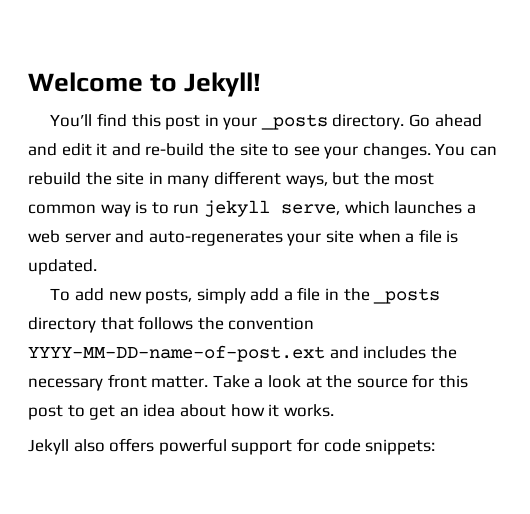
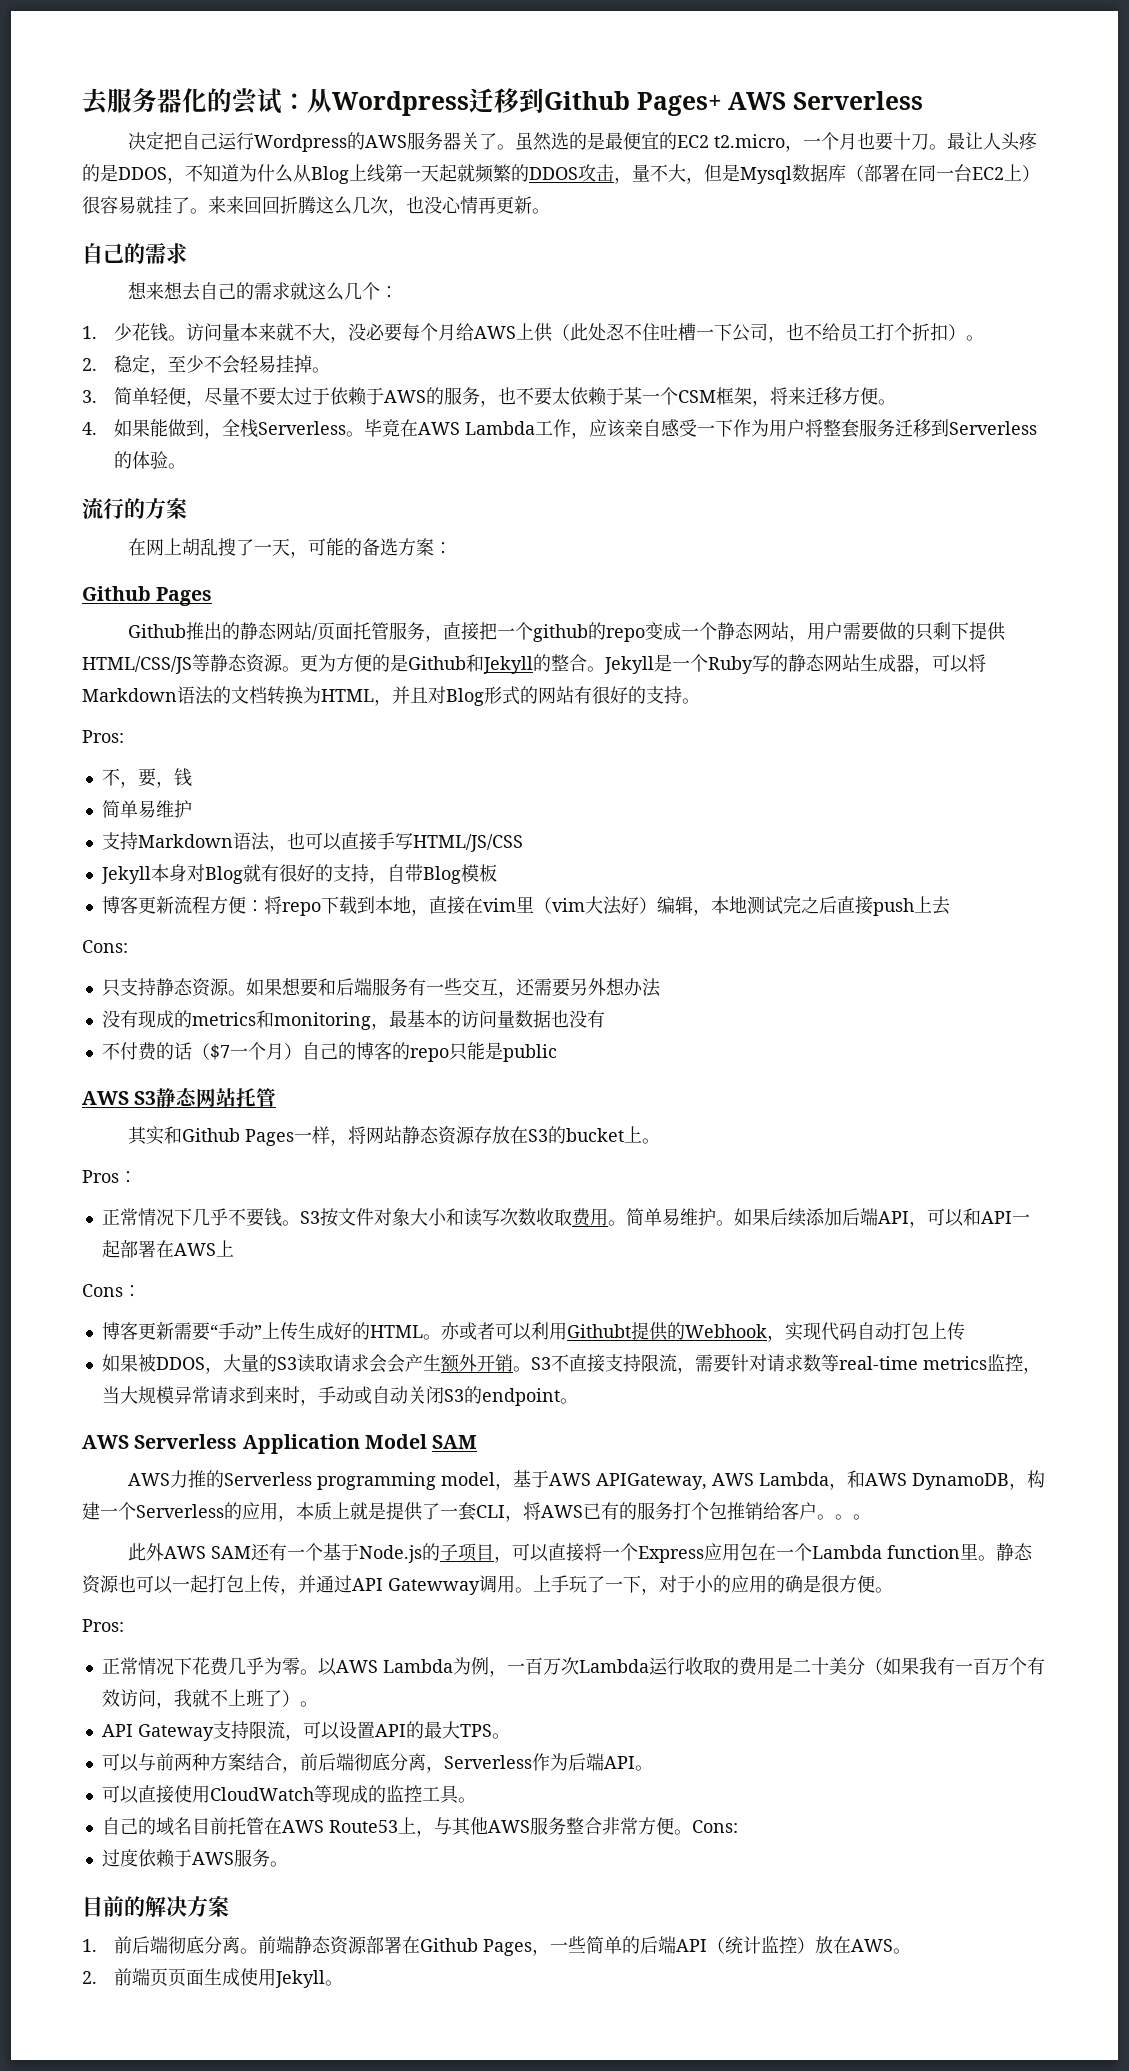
- Welcome to Jekyll!
- You’ll find this post in your _posts directory. Go ahead and edit it and re-build the site to see your changes. You can rebuild the site in many different ways, but the most common way is to run jekyll serve, which launches a web server and auto-regenerates your site when a file is updated.
- To add new posts, simply add a file in the _posts directory that follows the convention YYYY-MM-DD-name-of-post.ext and includes the necessary front matter. Take a look at the source for this post to get an idea about how it works.
- Jekyll also offers powerful support for code snippets:
+ 去服务器化的尝试：从Wordpress迁移到Github Pages+ AWS Serverless
+ 决定把自己运行Wordpress的AWS服务器关了。虽然选的是最便宜的EC2 t2.micro，一个月也要十刀。最让人头疼的是DDOS，不知道为什么从Blog上线第一天起就频繁的DDOS攻击，量不大，但是Mysql数据库（部署在同一台EC2上）很容易就挂了。来来回回折腾这么几次，也没心情再更新。
+ 自己的需求
+ 想来想去自己的需求就这么几个：
+ 1.少花钱。访问量本来就不大，没必要每个月给AWS上供（此处忍不住吐槽一下公司，也不给员工打个折扣）。
+ 2.稳定，至少不会轻易挂掉。
+ 3.简单轻便，尽量不要太过于依赖于AWS的服务，也不要太依赖于某一个CSM框架，将来迁移方便。
+ 4.如果能做到，全栈Serverless。毕竟在AWS Lambda工作，应该亲自感受一下作为用户将整套服务迁移到Serverless的体验。
+ 流行的方案
+ 在网上胡乱搜了一天，可能的备选方案：
+ Github Pages
+ Github推出的静态网站/页面托管服务，直接把一个github的repo变成一个静态网站，用户需要做的只剩下提供HTML/CSS/JS等静态资源。更为方便的是Github和Jekyll的整合。Jekyll是一个Ruby写的静态网站生成器，可以将Markdown语法的文档转换为HTML，并且对Blog形式的网站有很好的支持。
+ Pros:
+ 不，要，钱
+ 简单易维护
+ 支持Markdown语法，也可以直接手写HTML/JS/CSS
+ Jekyll本身对Blog就有很好的支持，自带Blog模板
+ 博客更新流程方便：将repo下载到本地，直接在vim里（vim大法好）编辑，本地测试完之后直接push上去
+ Cons:
+ 只支持静态资源。如果想要和后端服务有一些交互，还需要另外想办法
+ 没有现成的metrics和monitoring，最基本的访问量数据也没有
+ 不付费的话（$7一个月）自己的博客的repo只能是public
+ AWS S3静态网站托管
+ 其实和Github Pages一样，将网站静态资源存放在S3的bucket上。
+ Pros：
+ 正常情况下几乎不要钱。S3按文件对象大小和读写次数收取费用。简单易维护。如果后续添加后端API，可以和API一起部署在AWS上
+ Cons：
+ 博客更新需要“手动”上传生成好的HTML。亦或者可以利用Githubt提供的Webhook，实现代码自动打包上传
+ 如果被DDOS，大量的S3读取请求会会产生额外开销。S3不直接支持限流，需要针对请求数等real-time metrics监控，当大规模异常请求到来时，手动或自动关闭S3的endpoint。
+ AWS Serverless Application Model SAM
+ AWS力推的Serverless programming model，基于AWS APIGateway, AWS Lambda，和AWS DynamoDB，构建一个Serverless的应用，本质上就是提供了一套CLI，将AWS已有的服务打个包推销给客户。。。
+ 此外AWS SAM还有一个基于Node.js的子项目，可以直接将一个Express应用包在一个Lambda function里。静态资源也可以一起打包上传，并通过API Gatewway调用。上手玩了一下，对于小的应用的确是很方便。
+ Pros:
+ 正常情况下花费几乎为零。以AWS Lambda为例，一百万次Lambda运行收取的费用是二十美分（如果我有一百万个有效访问，我就不上班了）。
+ API Gateway支持限流，可以设置API的最大TPS。
+ 可以与前两种方案结合，前后端彻底分离，Serverless作为后端API。
+ 可以直接使用CloudWatch等现成的监控工具。
+ 自己的域名目前托管在AWS Route53上，与其他AWS服务整合非常方便。Cons:
+ 过度依赖于AWS服务。
+ 目前的解决方案
+ 1.前后端彻底分离。前端静态资源部署在Github Pages，一些简单的后端API（统计监控）放在AWS。
+ 2.前端页页面生成使用Jekyll。

